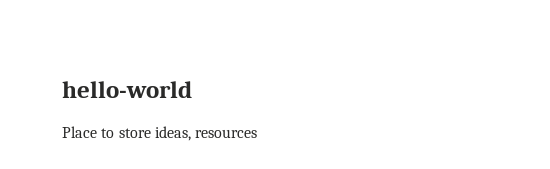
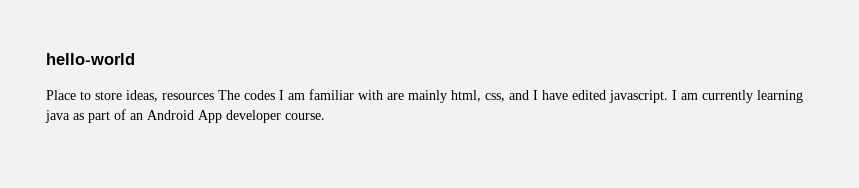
- Place to store ideas, resources
+ Place to store ideas, resources The codes I am familiar with are mainly html, css, and I have edited javascript. I am currently learning java as part of an Android App developer course.

